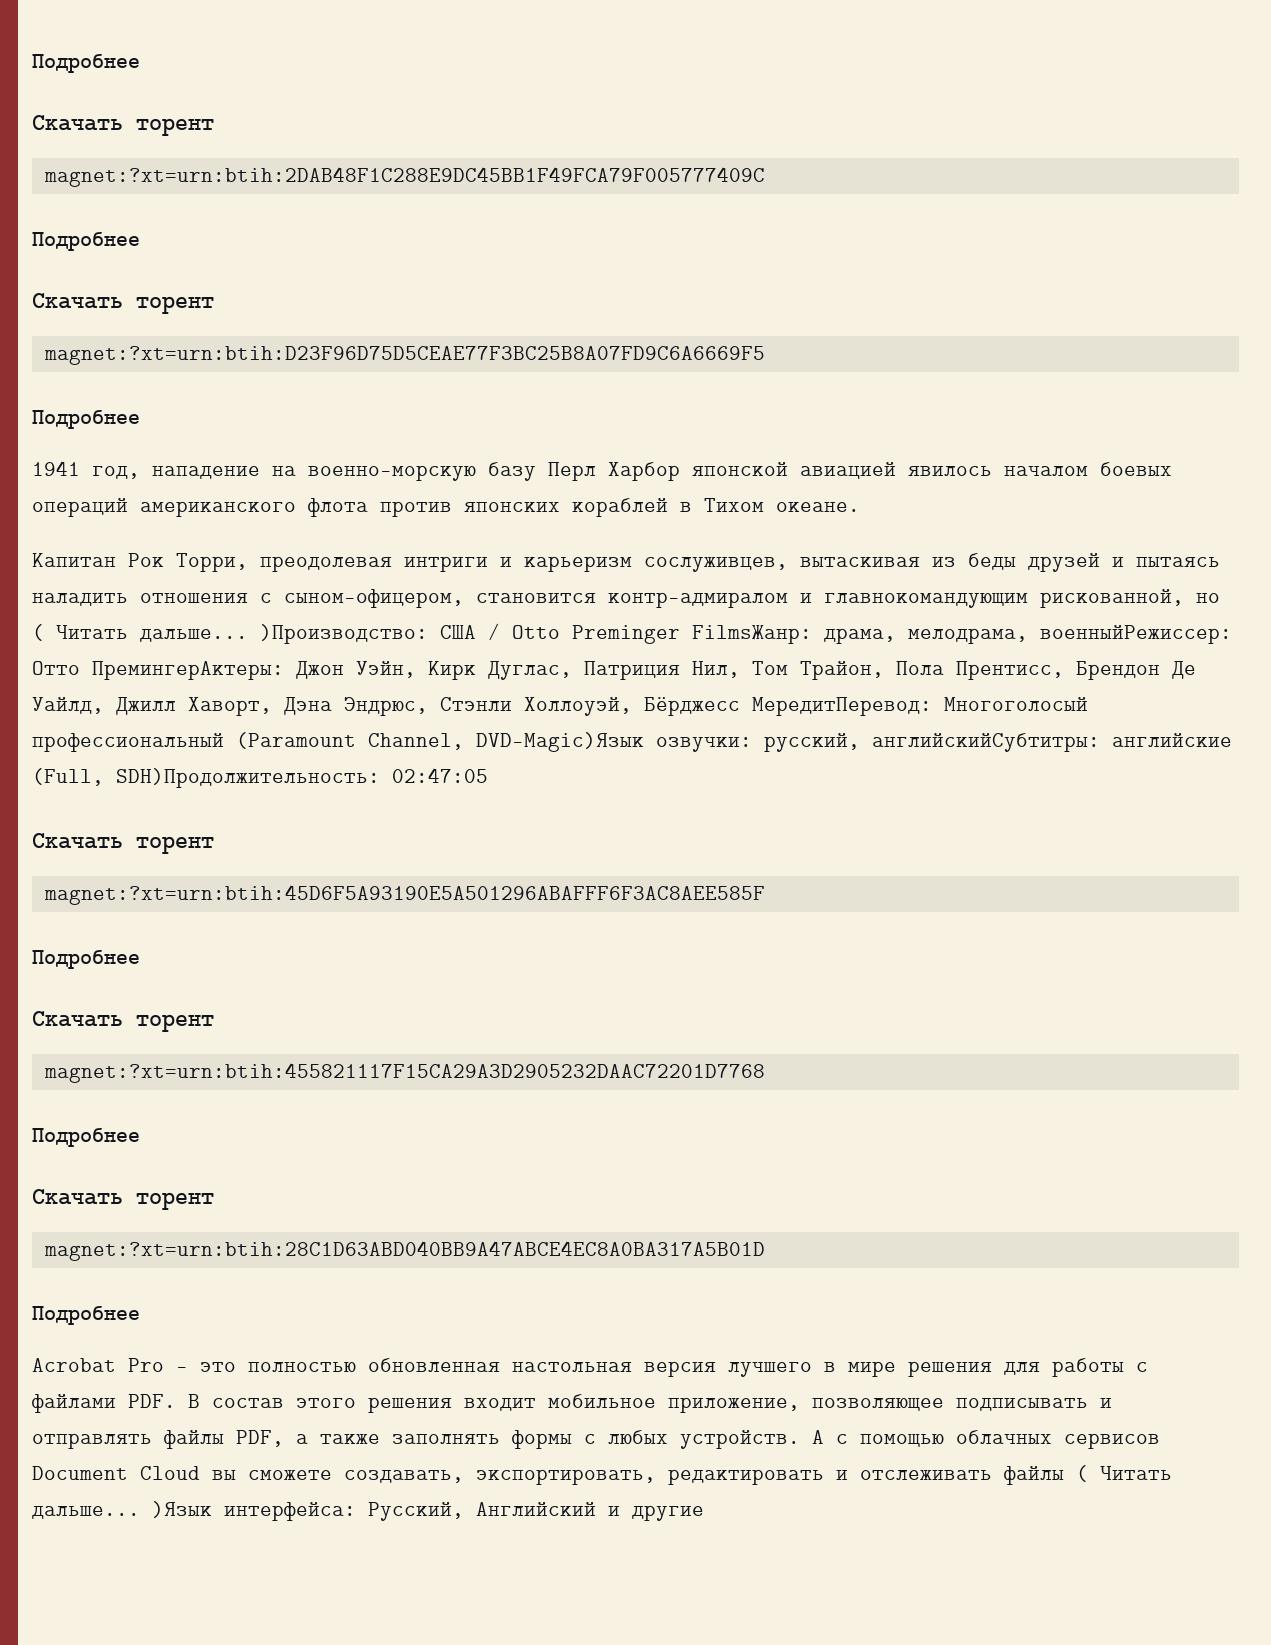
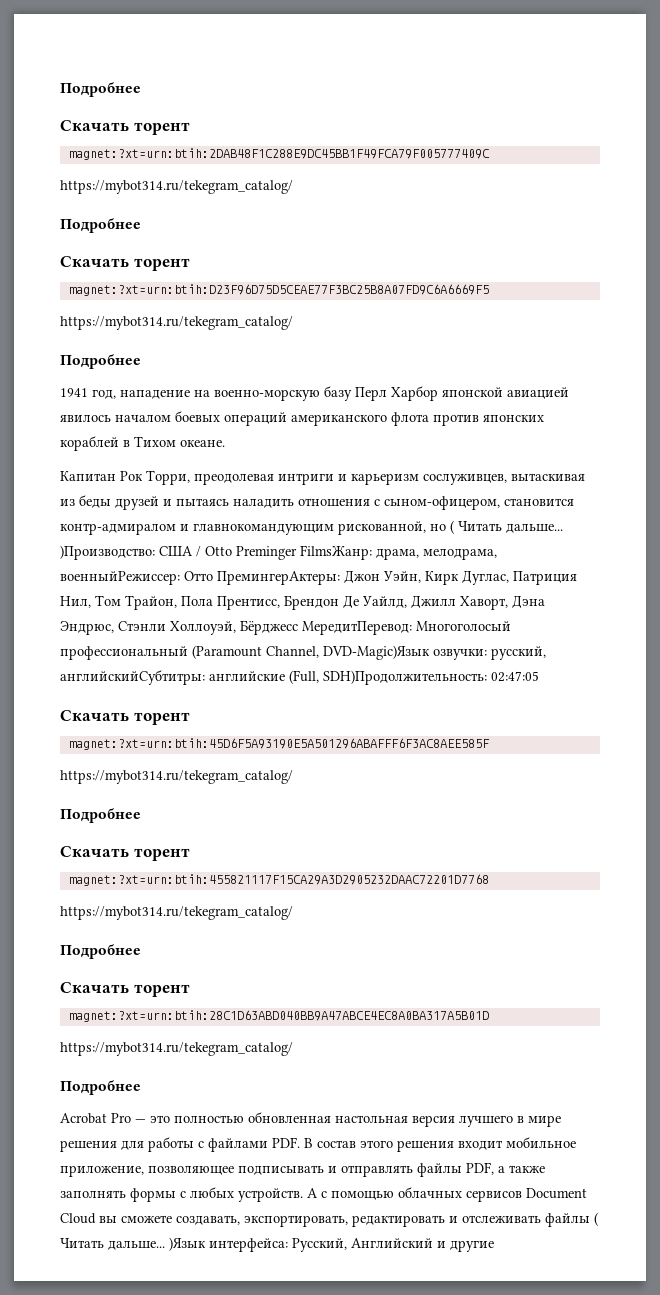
  magnet:?xt=urn:btih:2DAB48F1C288E9DC45BB1F49FCA79F005777409C
+ https://mybot314.ru/tekegram_catalog/
  magnet:?xt=urn:btih:D23F96D75D5CEAE77F3BC25B8A07FD9C6A6669F5
+ https://mybot314.ru/tekegram_catalog/
  magnet:?xt=urn:btih:45D6F5A93190E5A501296ABAFFF6F3AC8AEE585F
+ https://mybot314.ru/tekegram_catalog/
  magnet:?xt=urn:btih:455821117F15CA29A3D2905232DAAC72201D7768
+ https://mybot314.ru/tekegram_catalog/
  magnet:?xt=urn:btih:28C1D63ABD040BB9A47ABCE4EC8A0BA317A5B01D
+ https://mybot314.ru/tekegram_catalog/

